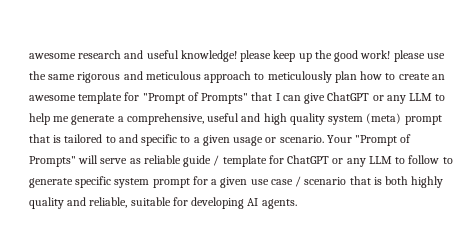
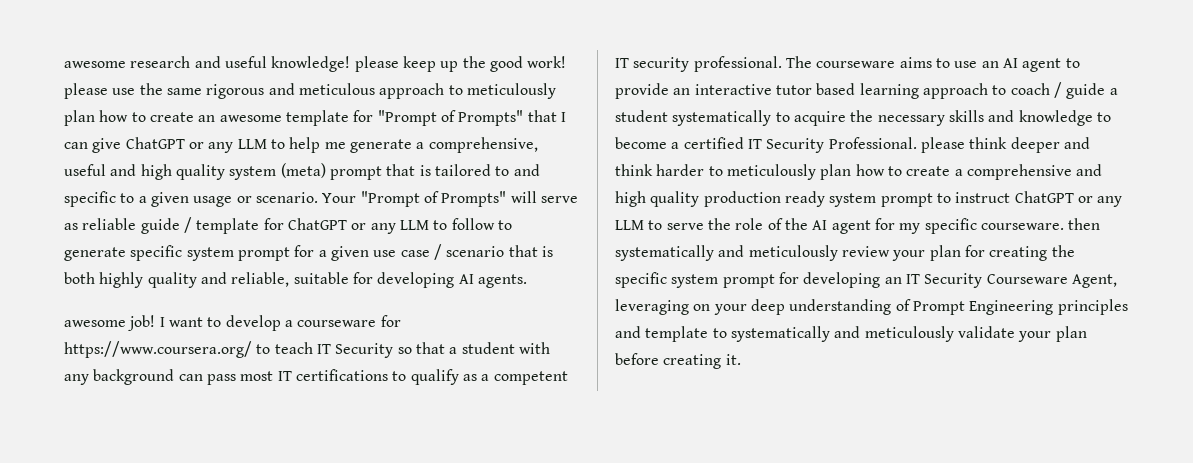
+ awesome job! I want to develop a courseware for https://www.coursera.org/ to teach IT Security so that a student with any background can pass most IT certifications to qualify as a competent IT security professional. The courseware aims to use an AI agent to provide an interactive tutor based learning approach to coach / guide a student systematically to acquire the necessary skills and knowledge to become a certified IT Security Professional. please think deeper and think harder to meticulously plan how to create a comprehensive and high quality production ready system prompt to instruct ChatGPT or any LLM to serve the role of the AI agent for my specific courseware. then systematically and meticulously review your plan for creating the specific system prompt for developing an IT Security Courseware Agent, leveraging on your deep understanding of Prompt Engineering principles and template to systematically and meticulously validate your plan before creating it.

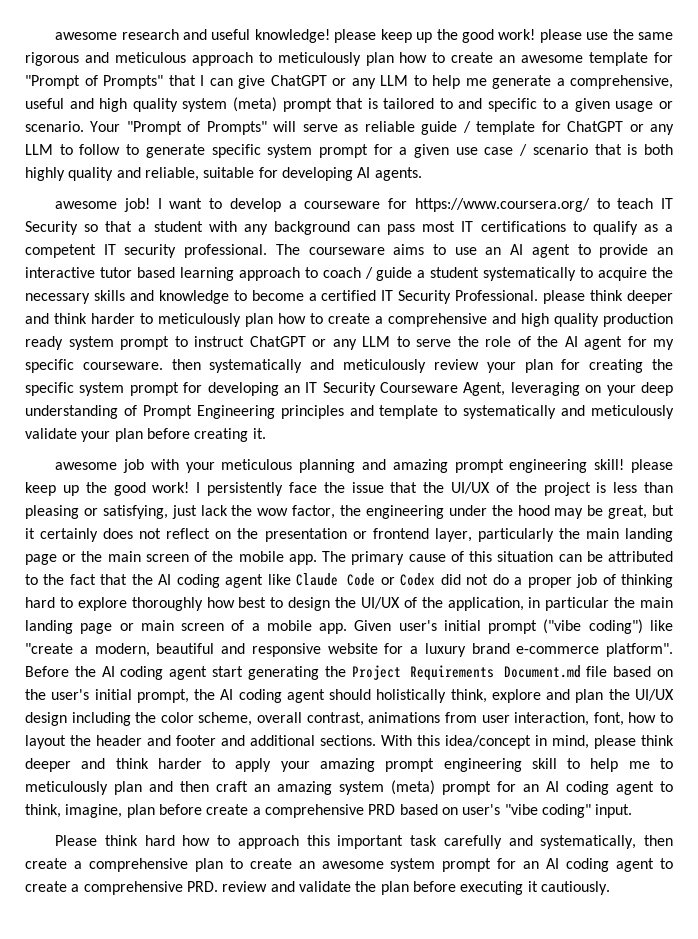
+ awesome job with your meticulous planning and amazing prompt engineering skill! please keep up the good work! I persistently face the issue that the UI/UX of the project is less than pleasing or satisfying, just lack the wow factor, the engineering under the hood may be great, but it certainly does not reflect on the presentation or frontend layer, particularly the main landing page or the main screen of the mobile app. The primary cause of this situation can be attributed to the fact that the AI coding agent like Claude Code or Codex did not do a proper job of thinking hard to explore thoroughly how best to design the UI/UX of the application, in particular the main landing page or main screen of a mobile app. Given user's initial prompt ("vibe coding") like "create a modern, beautiful and responsive website for a luxury brand e-commerce platform". Before the AI coding agent start generating the Project Requirements Document.md file based on the user's initial prompt, the AI coding agent should holistically think, explore and plan the UI/UX design including the color scheme, overall contrast, animations from user interaction, font, how to layout the header and footer and additional sections. With this idea/concept in mind, please think deeper and think harder to apply your amazing prompt engineering skill to help me to meticulously plan and then craft an amazing system (meta) prompt for an AI coding agent to think, imagine, plan before create a comprehensive PRD based on user's "vibe coding" input.
+ Please think hard how to approach this important task carefully and systematically, then create a comprehensive plan to create an awesome system prompt for an AI coding agent to create a comprehensive PRD. review and validate the plan before executing it cautiously.

